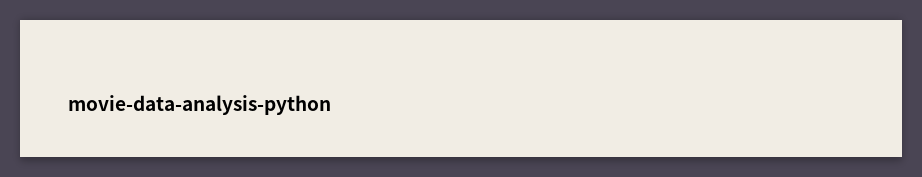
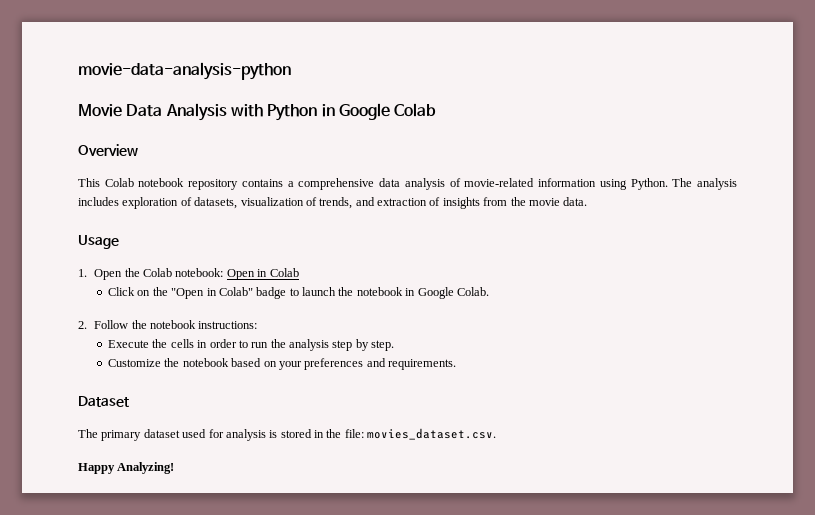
+ Movie Data Analysis with Python in Google Colab
+ Overview
+ This Colab notebook repository contains a comprehensive data analysis of movie-related information using Python. The analysis includes exploration of datasets, visualization of trends, and extraction of insights from the movie data.
+ Usage
+ 1. Open the Colab notebook: Open in Colab
+ Click on the "Open in Colab" badge to launch the notebook in Google Colab.
+ 2. Follow the notebook instructions:
+ Execute the cells in order to run the analysis step by step.
+ Customize the notebook based on your preferences and requirements.
+ Dataset
+ The primary dataset used for analysis is stored in the file: movies_dataset.csv.
+ Happy Analyzing!

